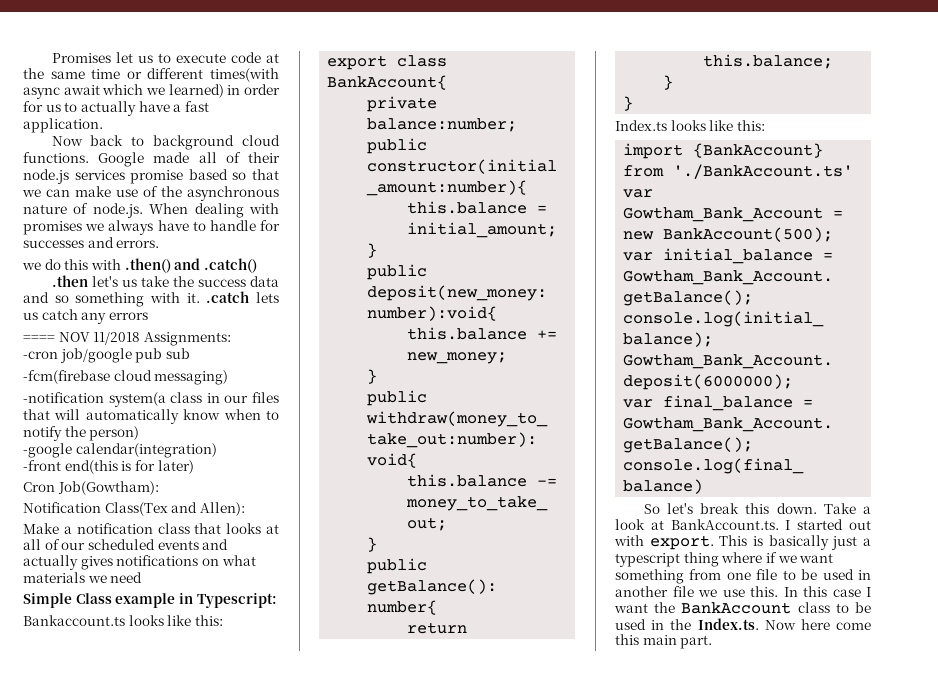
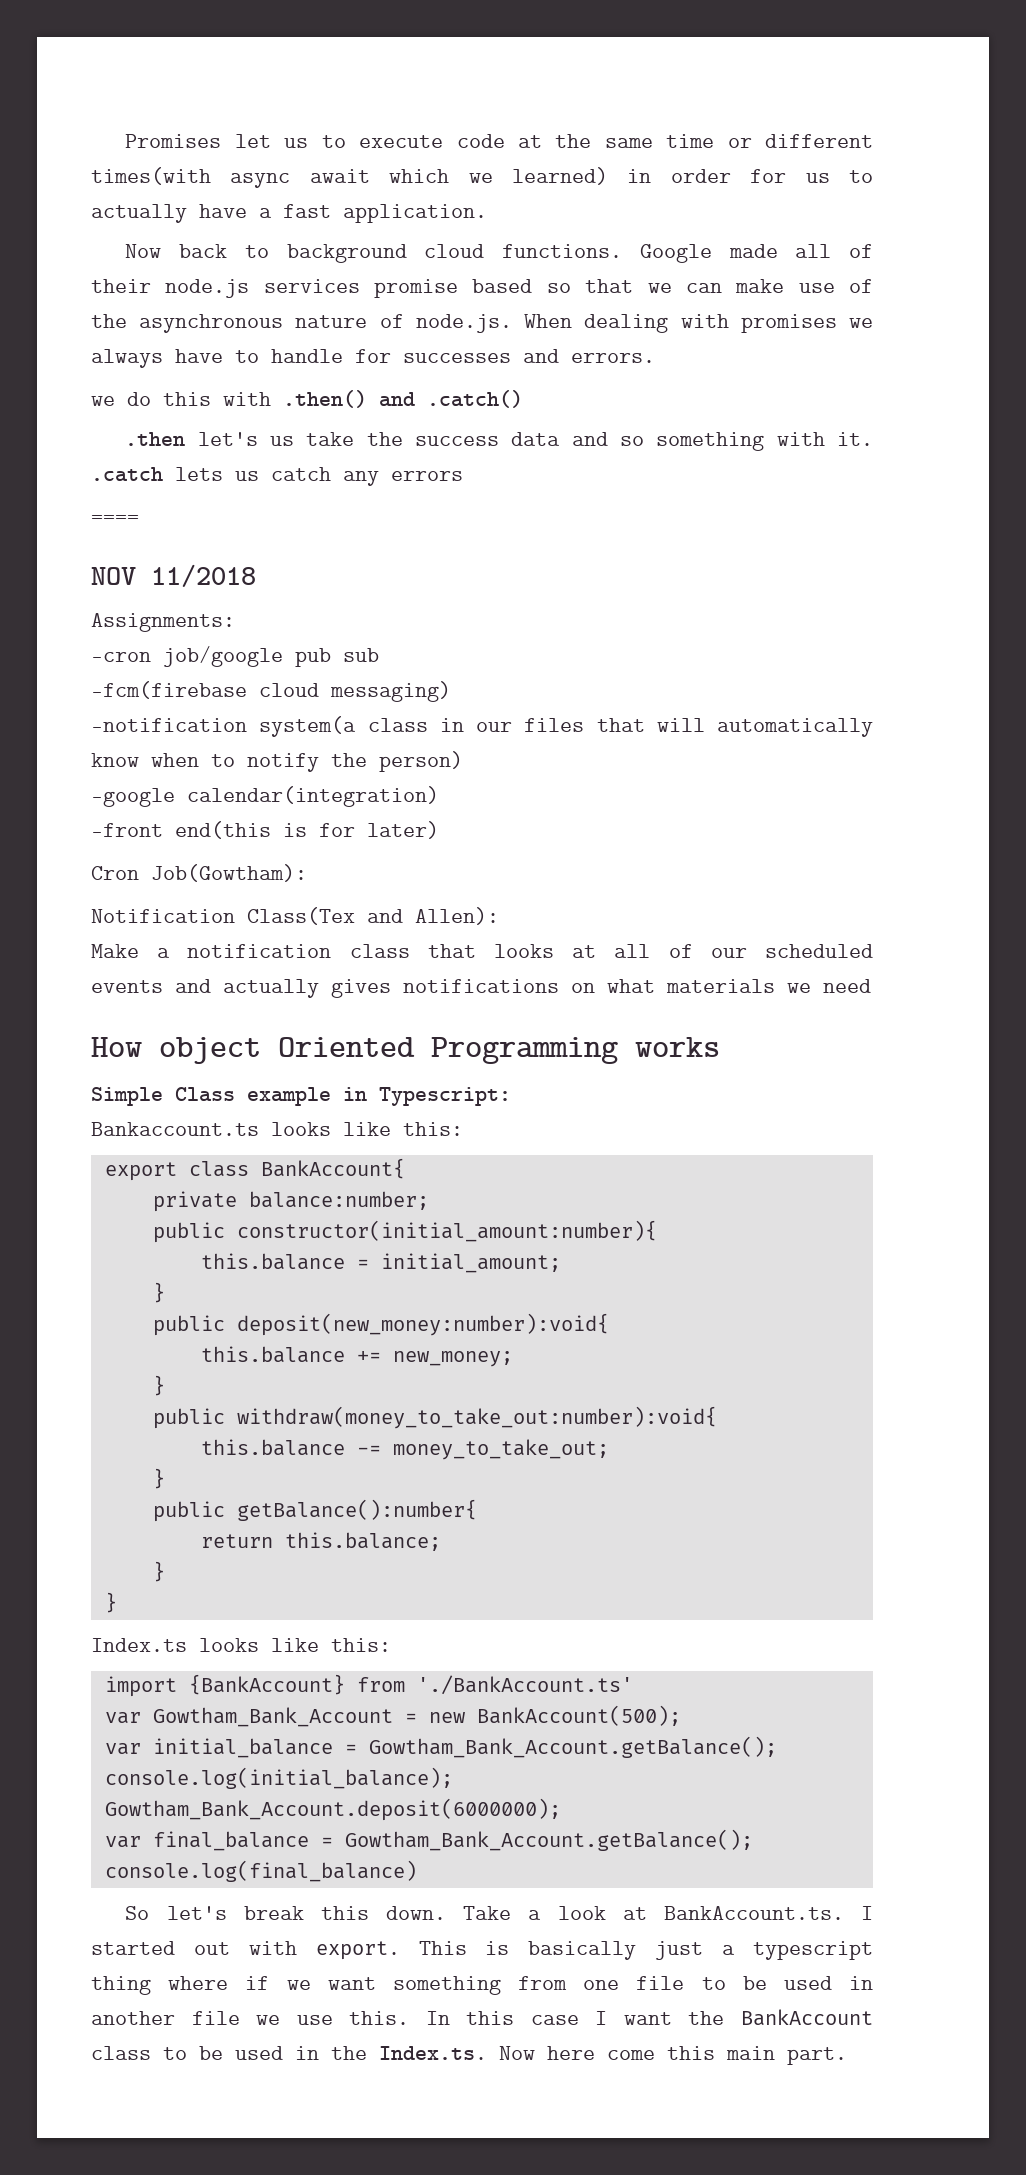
- ==== NOV 11/2018 Assignments:
+ ====
+ NOV 11/2018
+ Assignments:
+ How object Oriented Programming works

